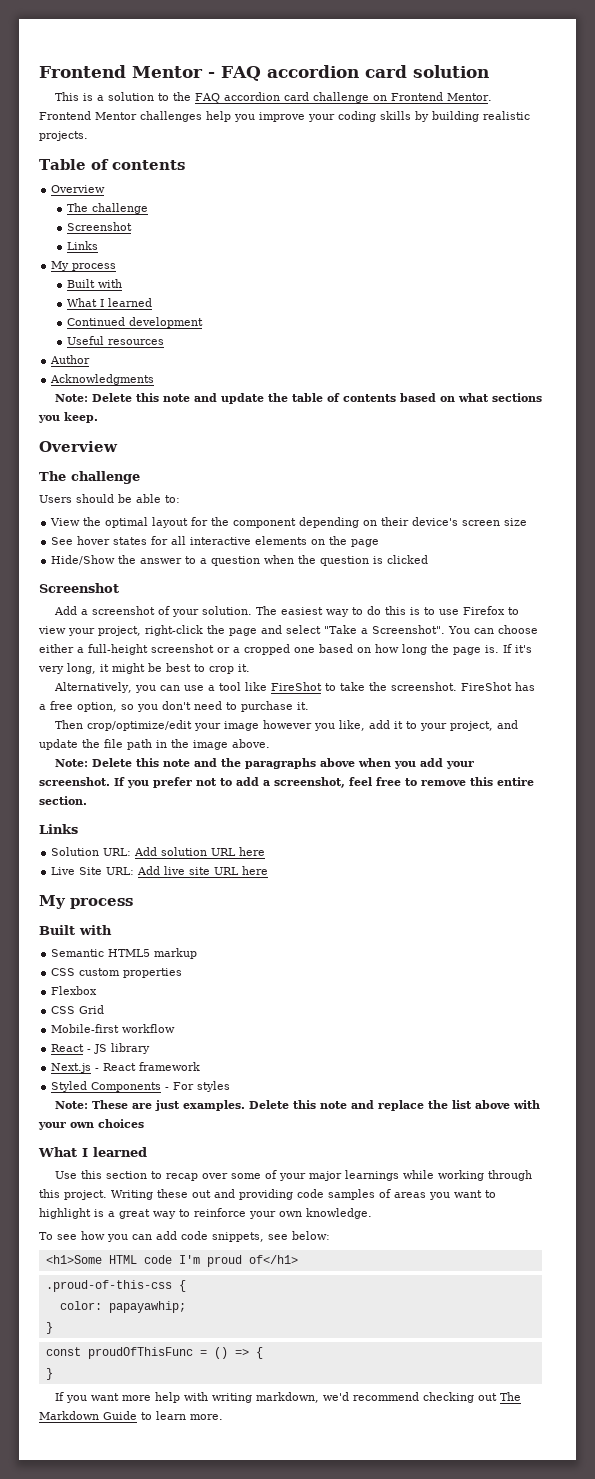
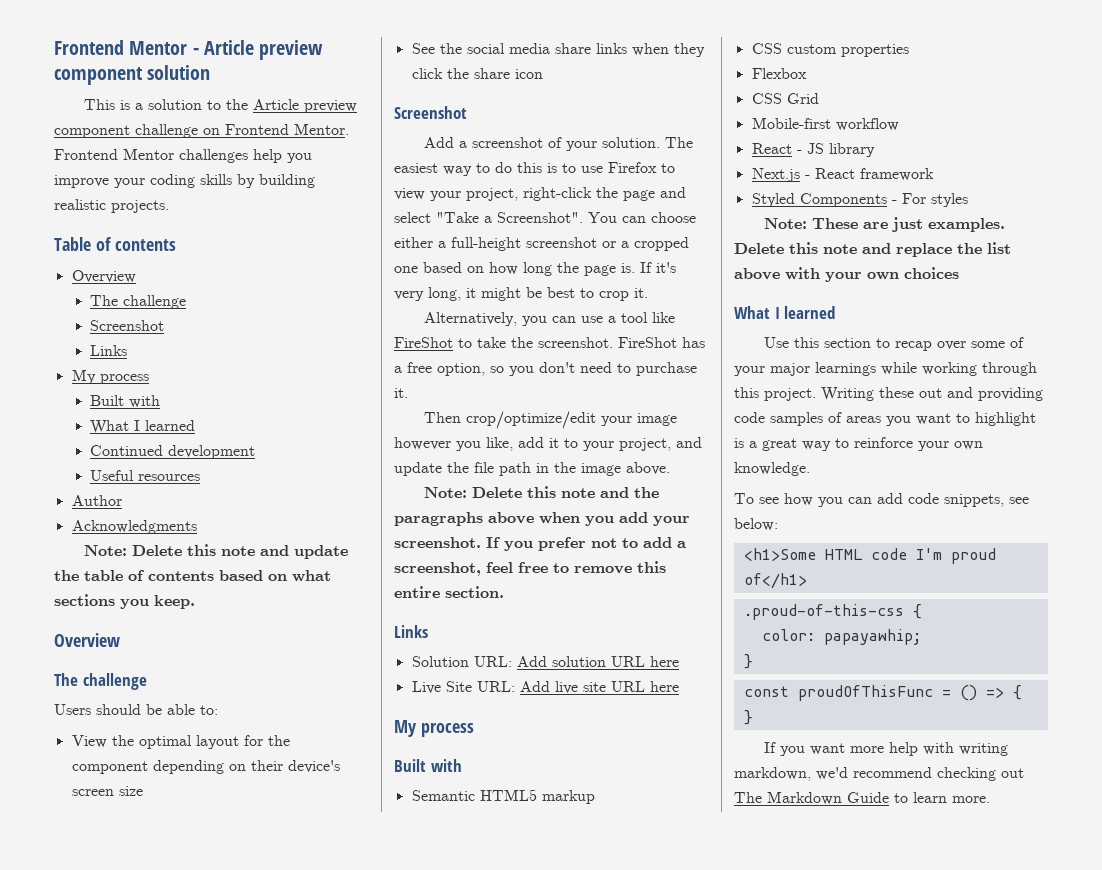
- Frontend Mentor - FAQ accordion card solution
+ Frontend Mentor - Article preview component solution
- This is a solution to the FAQ accordion card challenge on Frontend Mentor.
+ This is a solution to the Article preview component challenge on Frontend Mentor.
- See hover states for all interactive elements on the page
- Hide/Show the answer to a question when the question is clicked
+ See the social media share links when they click the share icon

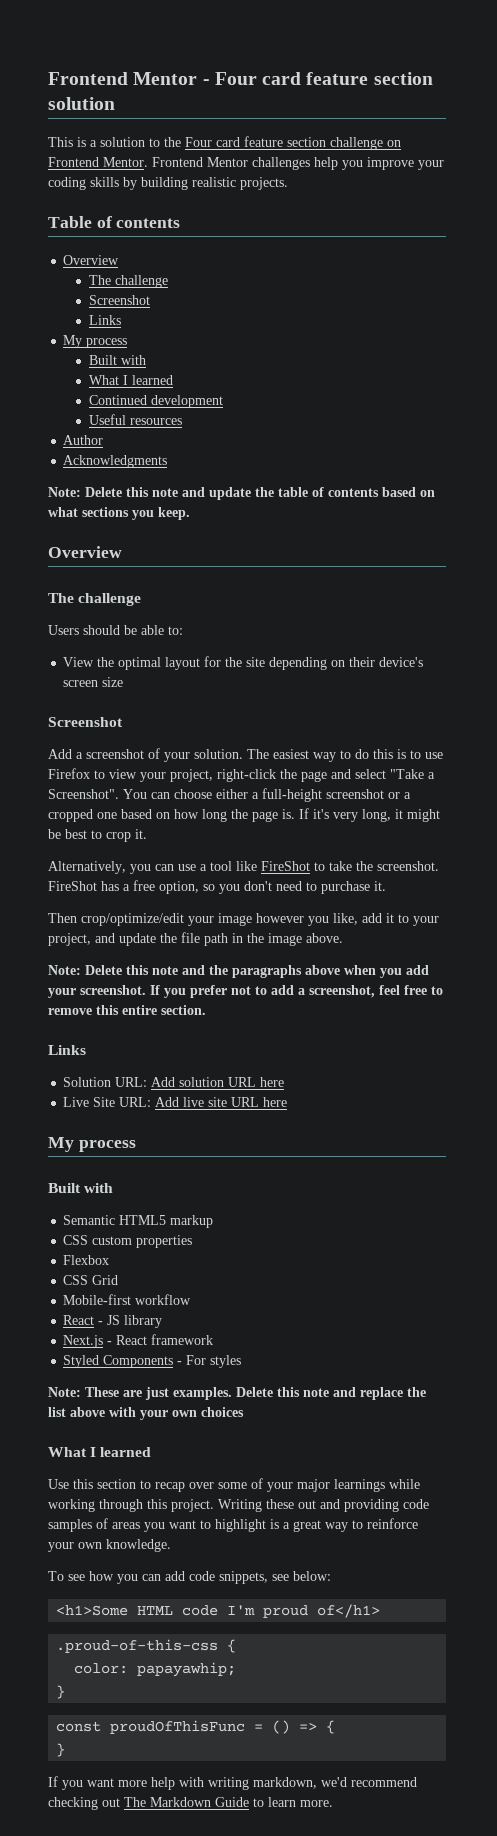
- Frontend Mentor - Article preview component solution
+ Frontend Mentor - Four card feature section solution
- This is a solution to the Article preview component challenge on Frontend Mentor.
+ This is a solution to the Four card feature section challenge on Frontend Mentor.
- View the optimal layout for the component depending on their device's screen size
+ View the optimal layout for the site depending on their device's screen size
- See the social media share links when they click the share icon

